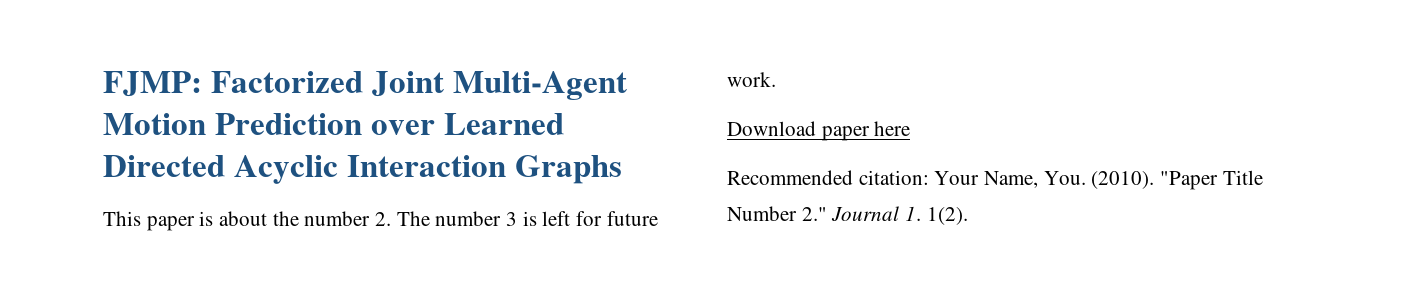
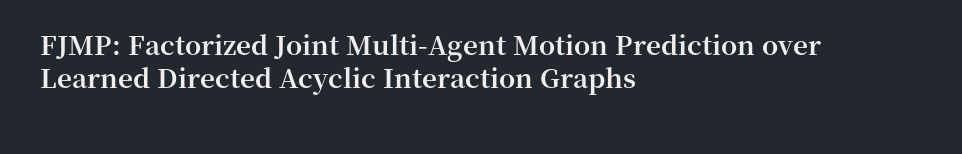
- This paper is about the number 2. The number 3 is left for future work.
- Download paper here
- Recommended citation: Your Name, You. (2010). "Paper Title Number 2." Journal 1. 1(2).

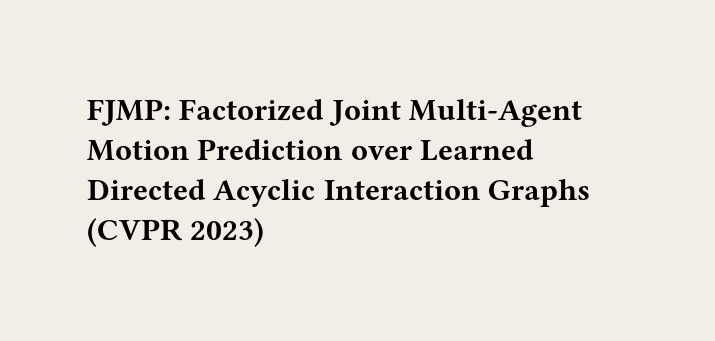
- FJMP: Factorized Joint Multi-Agent Motion Prediction over Learned Directed Acyclic Interaction Graphs
+ FJMP: Factorized Joint Multi-Agent Motion Prediction over Learned Directed Acyclic Interaction Graphs (CVPR 2023)

